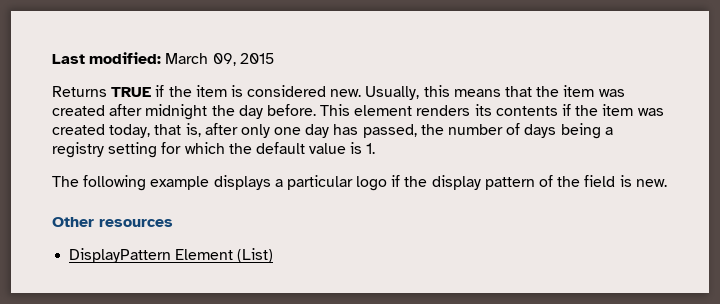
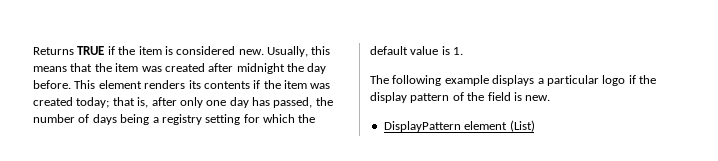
- Last modified: March 09, 2015
- This element renders its contents if the item was created today, that is, after only one day has passed, the number of days being a registry setting for which the default value is 1.
+ This element renders its contents if the item was created today; that is, after only one day has passed, the number of days being a registry setting for which the default value is 1.
- Other resources
- DisplayPattern Element (List)
+ DisplayPattern element (List)

